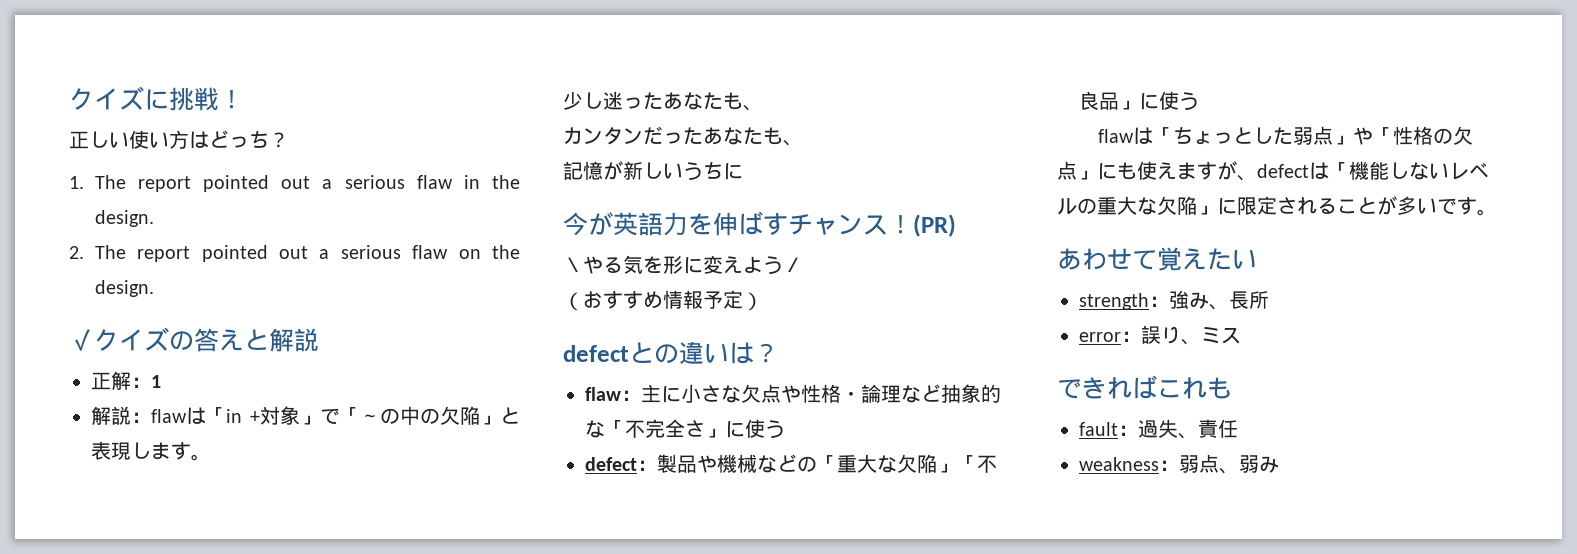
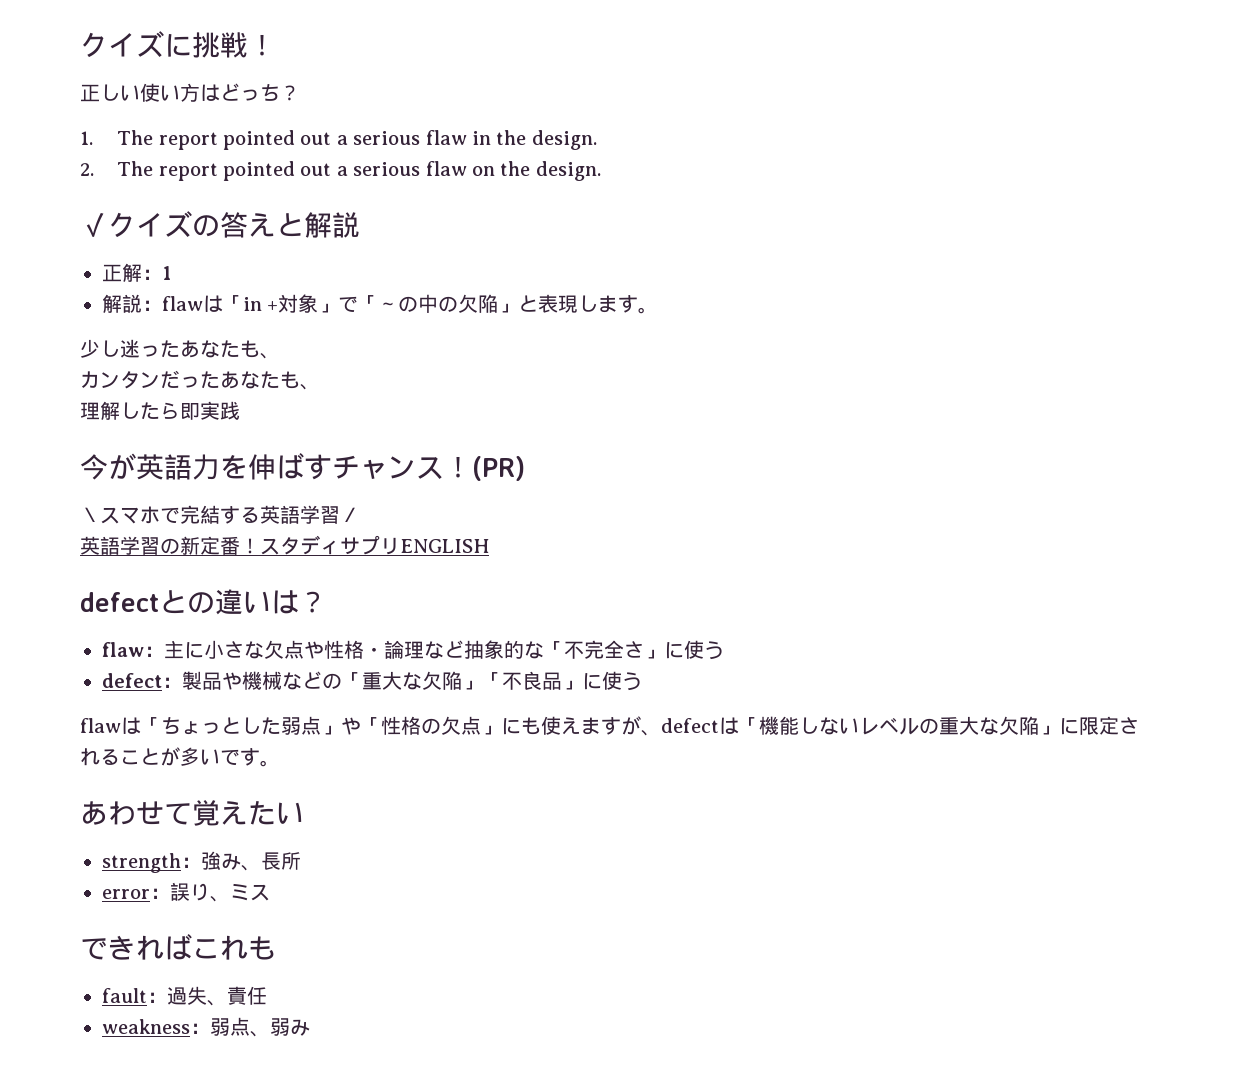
- 記憶が新しいうちに
+ 理解したら即実践
- ＼やる気を形に変えよう／
- （おすすめ情報予定）
+ ＼スマホで完結する英語学習／
+ 英語学習の新定番！スタディサプリENGLISH

